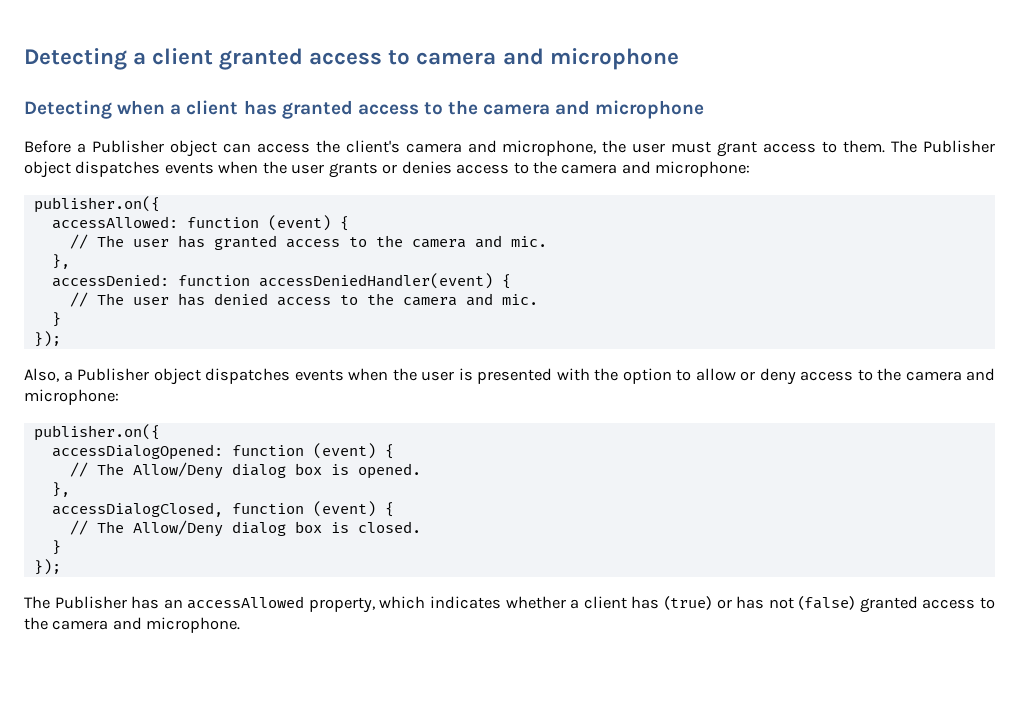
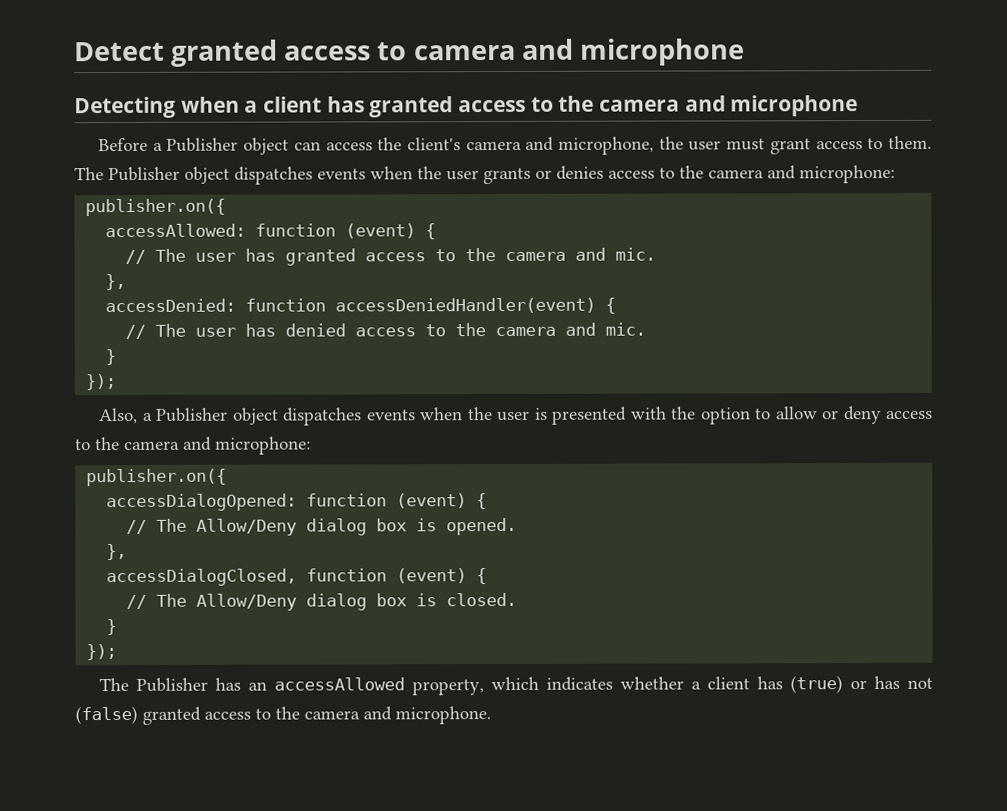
- Detecting a client granted access to camera and microphone
+ Detect granted access to camera and microphone

